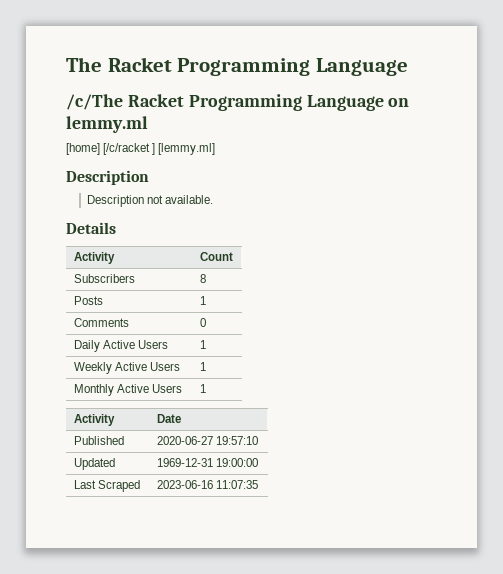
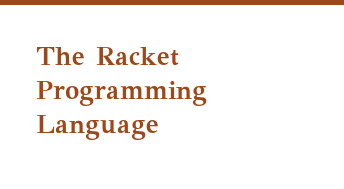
- /c/The Racket Programming Language on lemmy.ml
- [home] [/c/racket ] [lemmy.ml]
- Description
- Description not available.
- Details
- Activity | Count
- Subscribers | 8
- Posts | 1
- Comments | 0
- Daily Active Users | 1
- Weekly Active Users | 1
- Monthly Active Users | 1
- Activity | Date
- Published | 2020-06-27 19:57:10
- Updated | 1969-12-31 19:00:00
- Last Scraped | 2023-06-16 11:07:35

